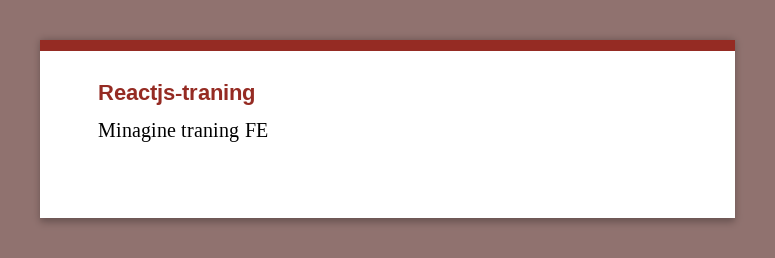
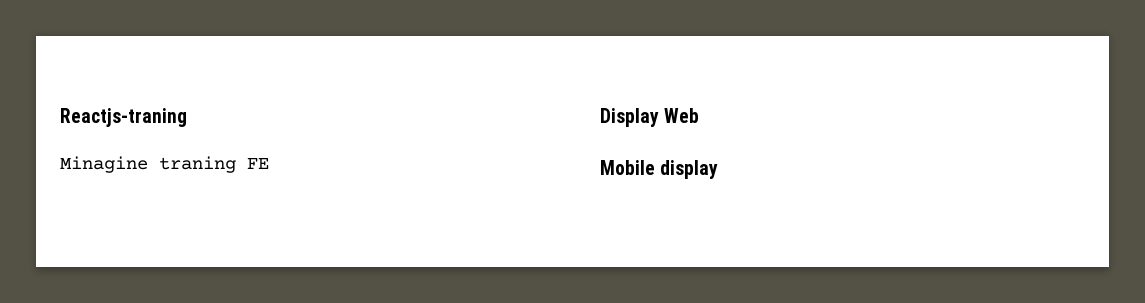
+ Display Web
+ Mobile display

